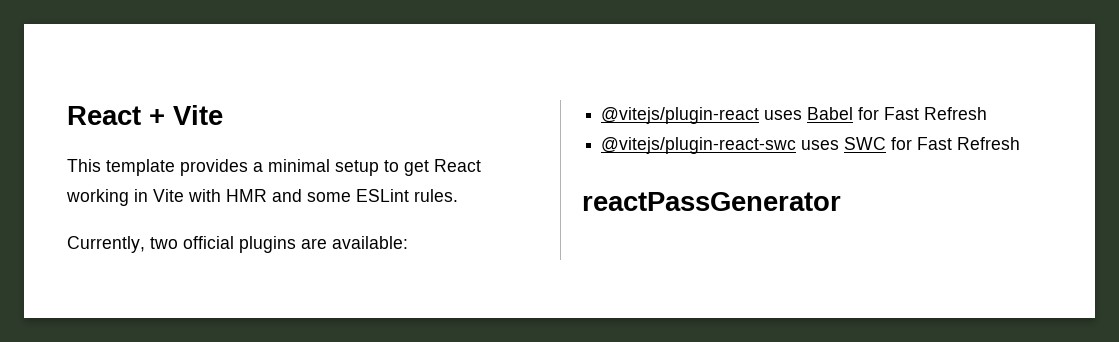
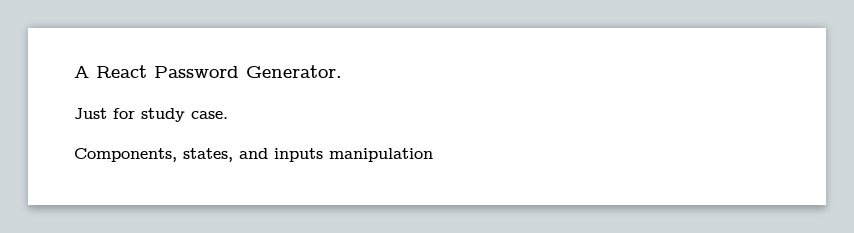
- React + Vite
- This template provides a minimal setup to get React working in Vite with HMR and some ESLint rules.
- Currently, two official plugins are available:
- @vitejs/plugin-react uses Babel for Fast Refresh
- @vitejs/plugin-react-swc uses SWC for Fast Refresh
- reactPassGenerator
+ A React Password Generator.
+ Just for study case.
+ Components, states, and inputs manipulation

